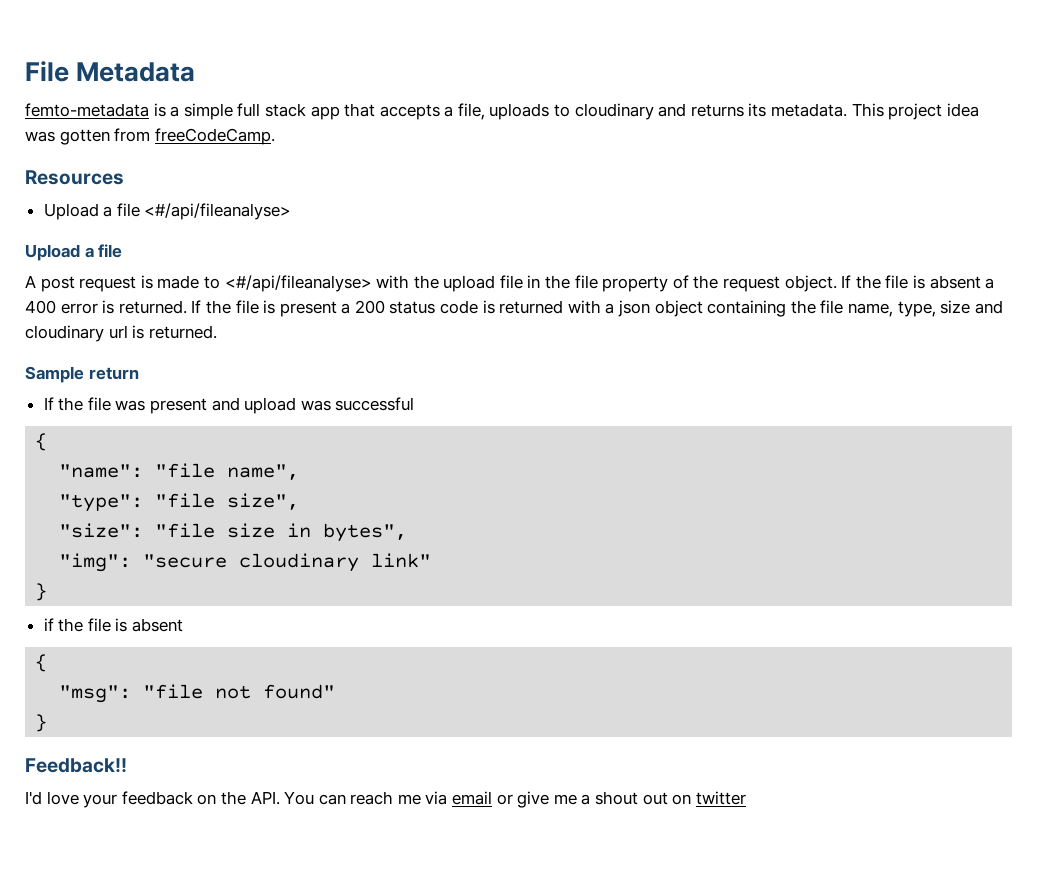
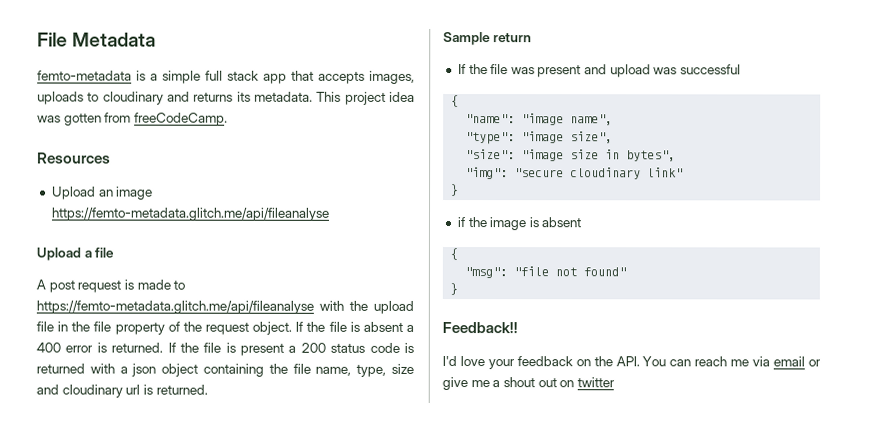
- femto-metadata is a simple full stack app that accepts a file, uploads to cloudinary and returns its metadata.
+ femto-metadata is a simple full stack app that accepts images, uploads to cloudinary and returns its metadata.
- Upload a file <#/api/fileanalyse>
+ Upload an image https://femto-metadata.glitch.me/api/fileanalyse
- A post request is made to <#/api/fileanalyse> with the upload file in the file property of the request object.
+ A post request is made to https://femto-metadata.glitch.me/api/fileanalyse with the upload file in the file property of the request object.
- "name": "file name",
+ "name": "image name",
- "type": "file size",
+ "type": "image size",
- "size": "file size in bytes",
+ "size": "image size in bytes",
- if the file is absent
+ if the image is absent

